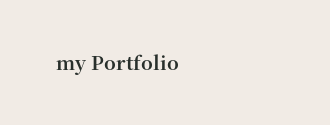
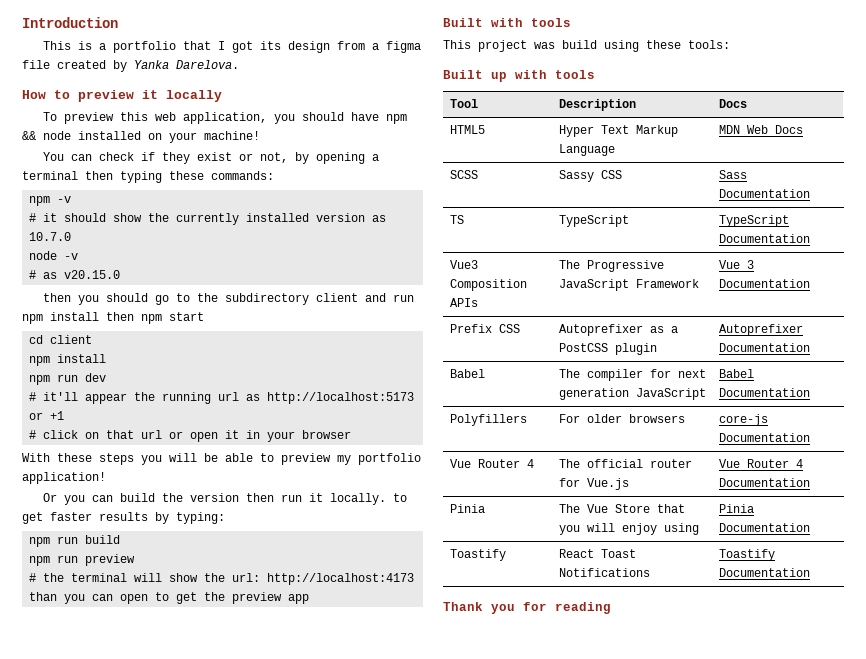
- my Portfolio
+ Introduction
+ This is a portfolio that I got its design from a figma file created by Yanka Darelova.
+ How to preview it locally
+ To preview this web application, you should have npm && node installed on your machine!
+ You can check if they exist or not, by opening a terminal then typing these commands:
+ npm -v
+ # it should show the currently installed version as 10.7.0
+ node -v
+ # as v20.15.0
+ then you should go to the subdirectory client and run npm install then npm start
+ cd client
+ npm install
+ npm run dev
+ # it'll appear the running url as http://localhost:5173 or +1
+ # click on that url or open it in your browser
+ With these steps you will be able to preview my portfolio application!
+ Or you can build the version then run it locally. to get faster results by typing:
+ npm run build
+ npm run preview
+ # the terminal will show the url: http://localhost:4173 than you can open to get the preview app
+ Built with tools
+ This project was build using these tools:
+ Built up with tools
+ Tool | Description | Docs
+ HTML5 | Hyper Text Markup Language | MDN Web Docs
+ SCSS | Sassy CSS | Sass Documentation
+ TS | TypeScript | TypeScript Documentation
+ Vue3 Composition APIs | The Progressive JavaScript Framework | Vue 3 Documentation
+ Prefix CSS | Autoprefixer as a PostCSS plugin | Autoprefixer Documentation
+ Babel | The compiler for next generation JavaScript | Babel Documentation
+ Polyfillers | For older browsers | core-js Documentation
+ Vue Router 4 | The official router for Vue.js | Vue Router 4 Documentation
+ Pinia | The Vue Store that you will enjoy using | Pinia Documentation
+ Toastify | React Toast Notifications | Toastify Documentation
+ Thank you for reading

